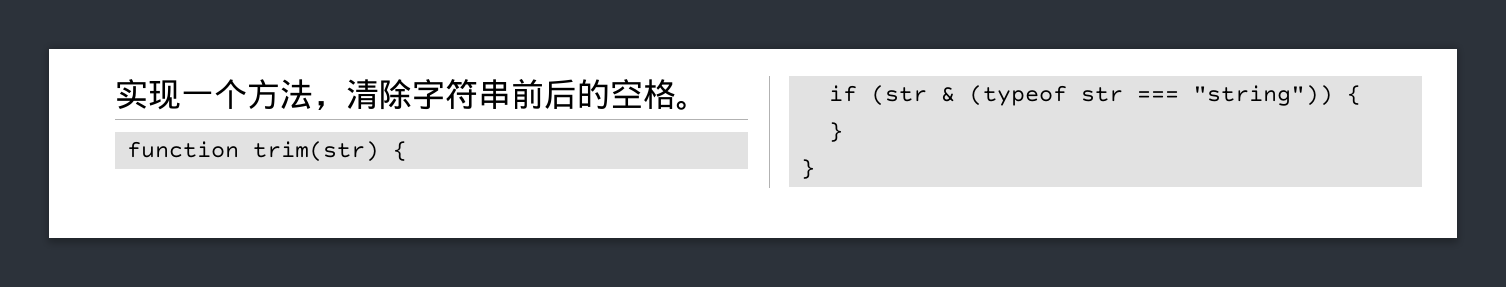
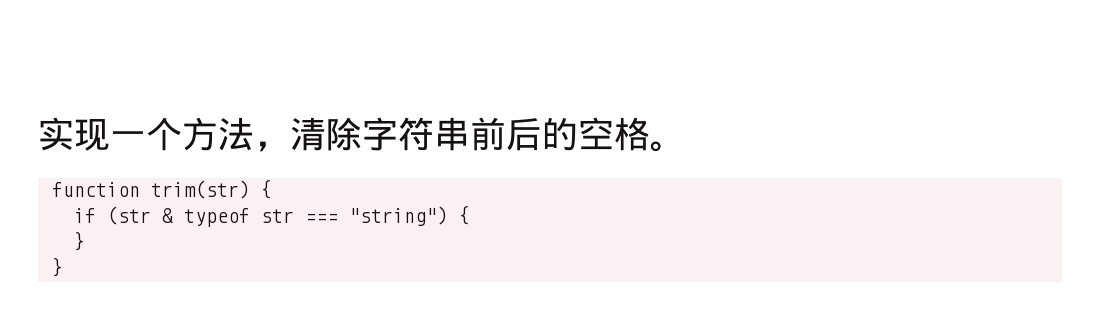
- if (str & (typeof str === "string")) {
+ if (str & typeof str === "string") {

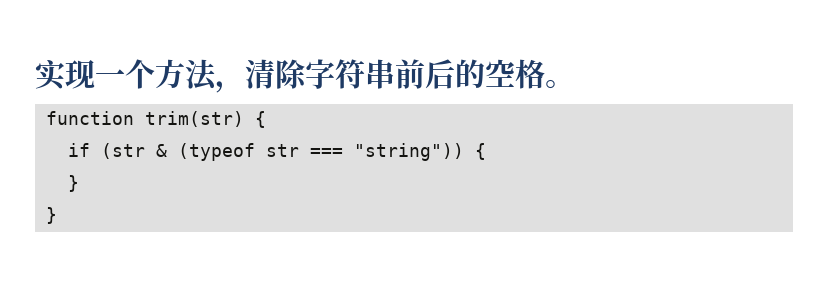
- if (str & typeof str === "string") {
+ if (str & (typeof str === "string")) {

